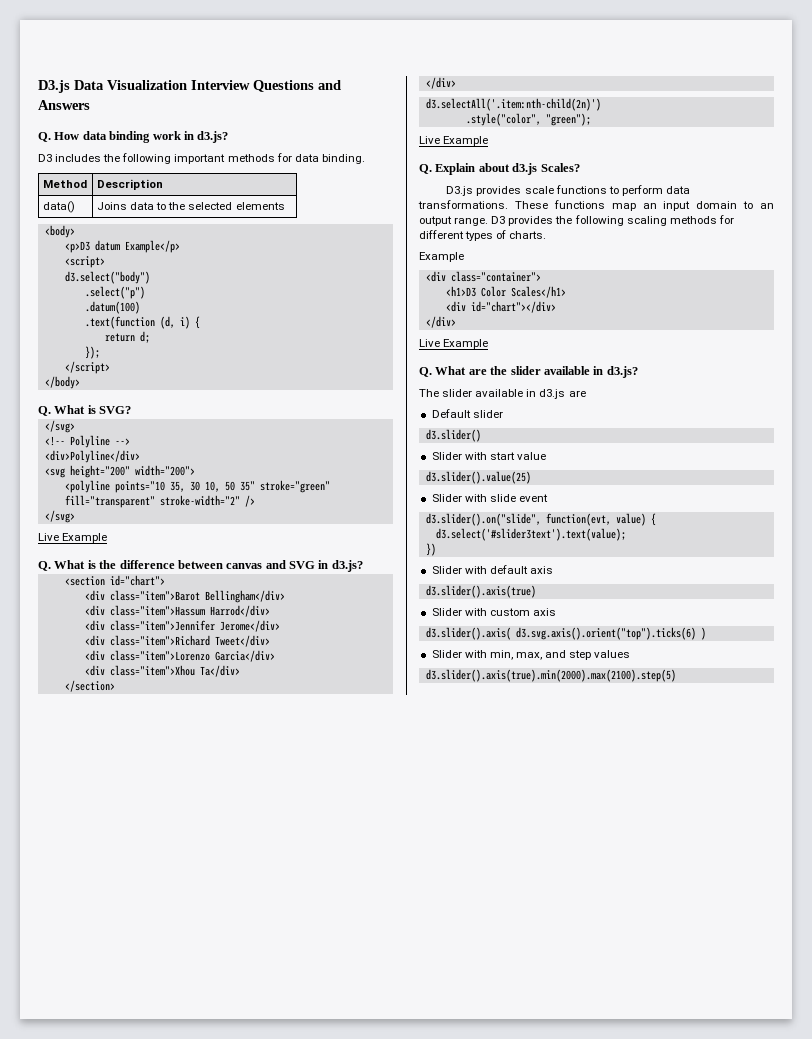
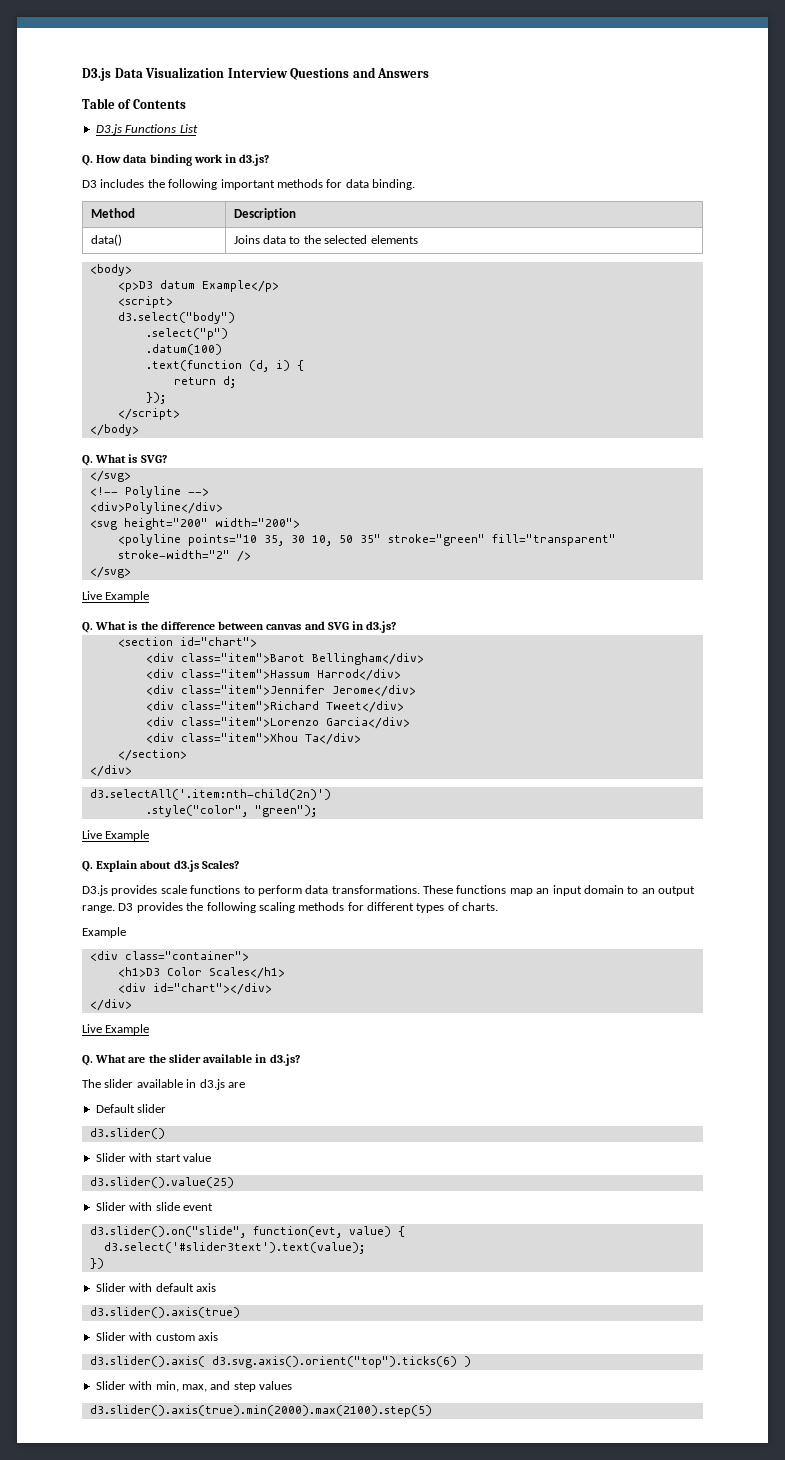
+ Table of Contents
+ D3.js Functions List

